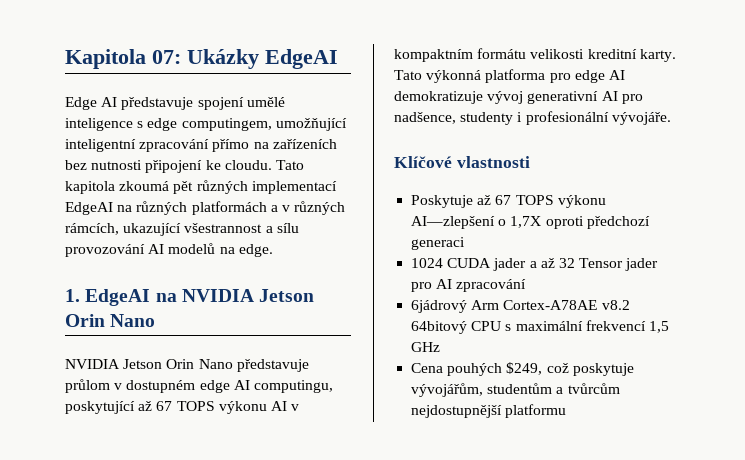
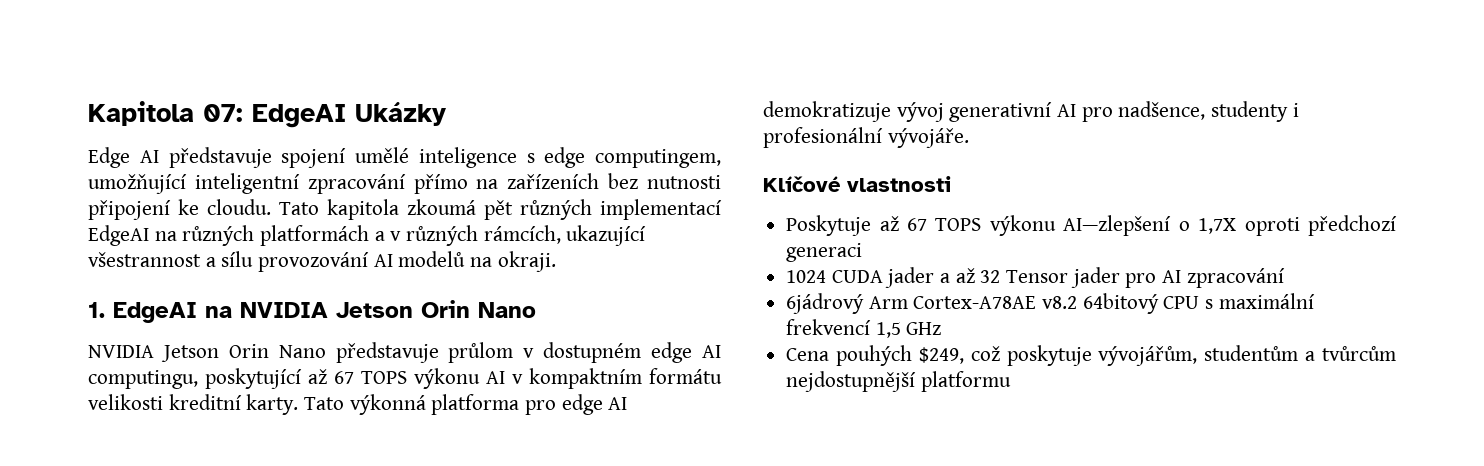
- Kapitola 07: Ukázky EdgeAI
+ Kapitola 07: EdgeAI Ukázky
- Tato kapitola zkoumá pět různých implementací EdgeAI na různých platformách a v různých rámcích, ukazující všestrannost a sílu provozování AI modelů na edge.
+ Tato kapitola zkoumá pět různých implementací EdgeAI na různých platformách a v různých rámcích, ukazující všestrannost a sílu provozování AI modelů na okraji.

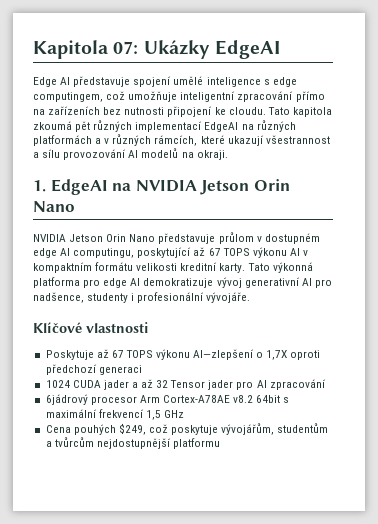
- Kapitola 07: EdgeAI Ukázky
+ Kapitola 07: Ukázky EdgeAI
- Edge AI představuje spojení umělé inteligence s edge computingem, umožňující inteligentní zpracování přímo na zařízeních bez nutnosti připojení ke cloudu.
+ Edge AI představuje spojení umělé inteligence s edge computingem, což umožňuje inteligentní zpracování přímo na zařízeních bez nutnosti připojení ke cloudu.
- Tato kapitola zkoumá pět různých implementací EdgeAI na různých platformách a v různých rámcích, ukazující všestrannost a sílu provozování AI modelů na okraji.
+ Tato kapitola zkoumá pět různých implementací EdgeAI na různých platformách a v různých rámcích, které ukazují všestrannost a sílu provozování AI modelů na okraji.
- 6jádrový Arm Cortex-A78AE v8.2 64bitový CPU s maximální frekvencí 1,5 GHz
+ 6jádrový procesor Arm Cortex-A78AE v8.2 64bit s maximální frekvencí 1,5 GHz

